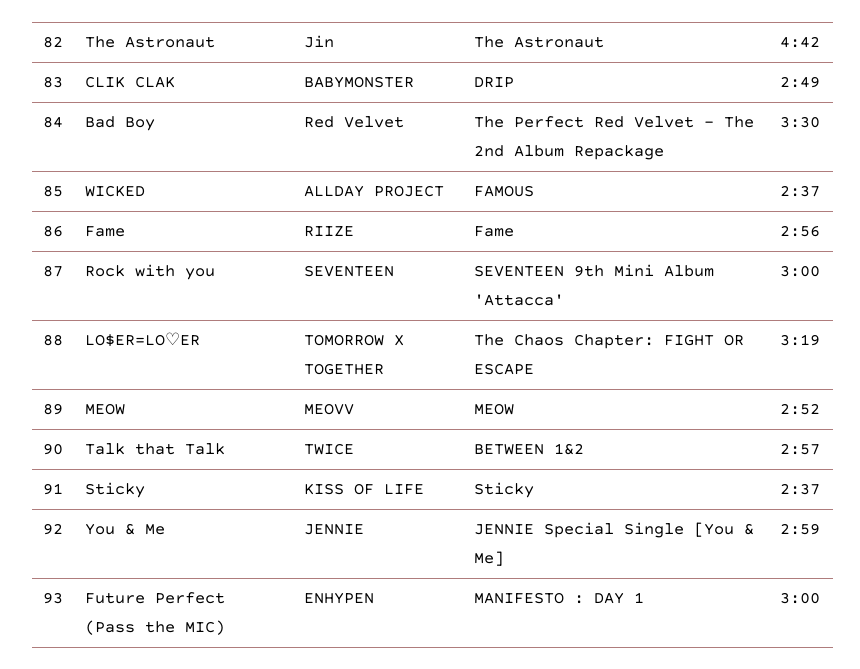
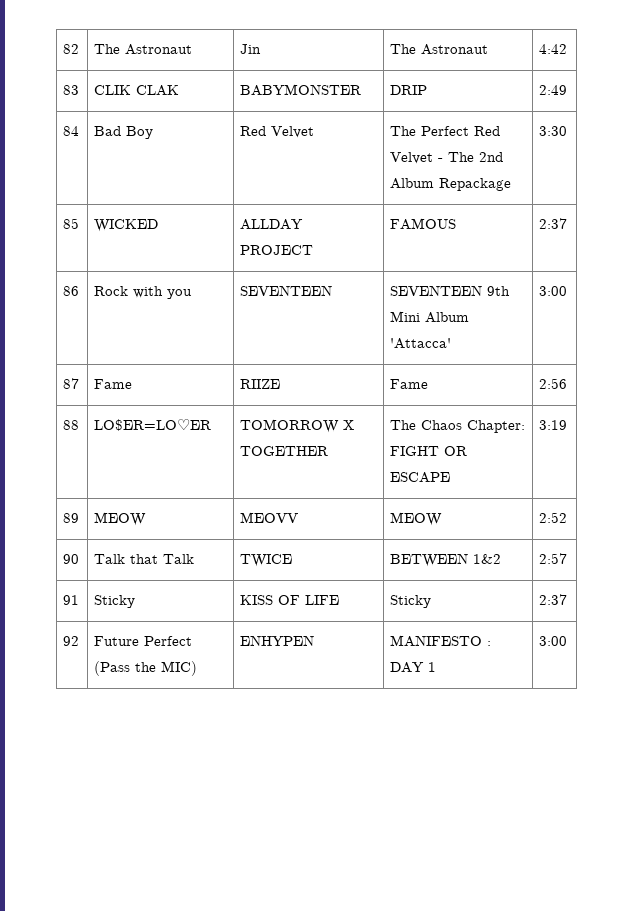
- 86 | Fame | RIIZE | Fame | 2:56
- 87 | Rock with you | SEVENTEEN | SEVENTEEN 9th Mini Album 'Attacca' | 3:00
+ 86 | Rock with you | SEVENTEEN | SEVENTEEN 9th Mini Album 'Attacca' | 3:00
+ 87 | Fame | RIIZE | Fame | 2:56
- 92 | You & Me | JENNIE | JENNIE Special Single [You & Me] | 2:59
- 93 | Future Perfect (Pass the MIC) | ENHYPEN | MANIFESTO : DAY 1 | 3:00
+ 92 | Future Perfect (Pass the MIC) | ENHYPEN | MANIFESTO : DAY 1 | 3:00

